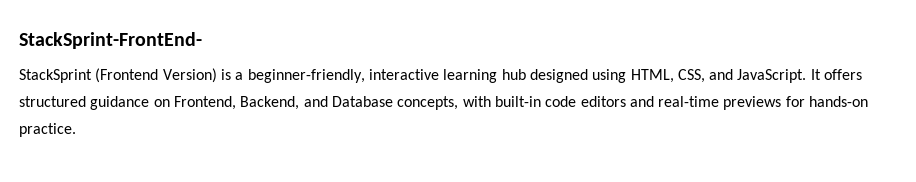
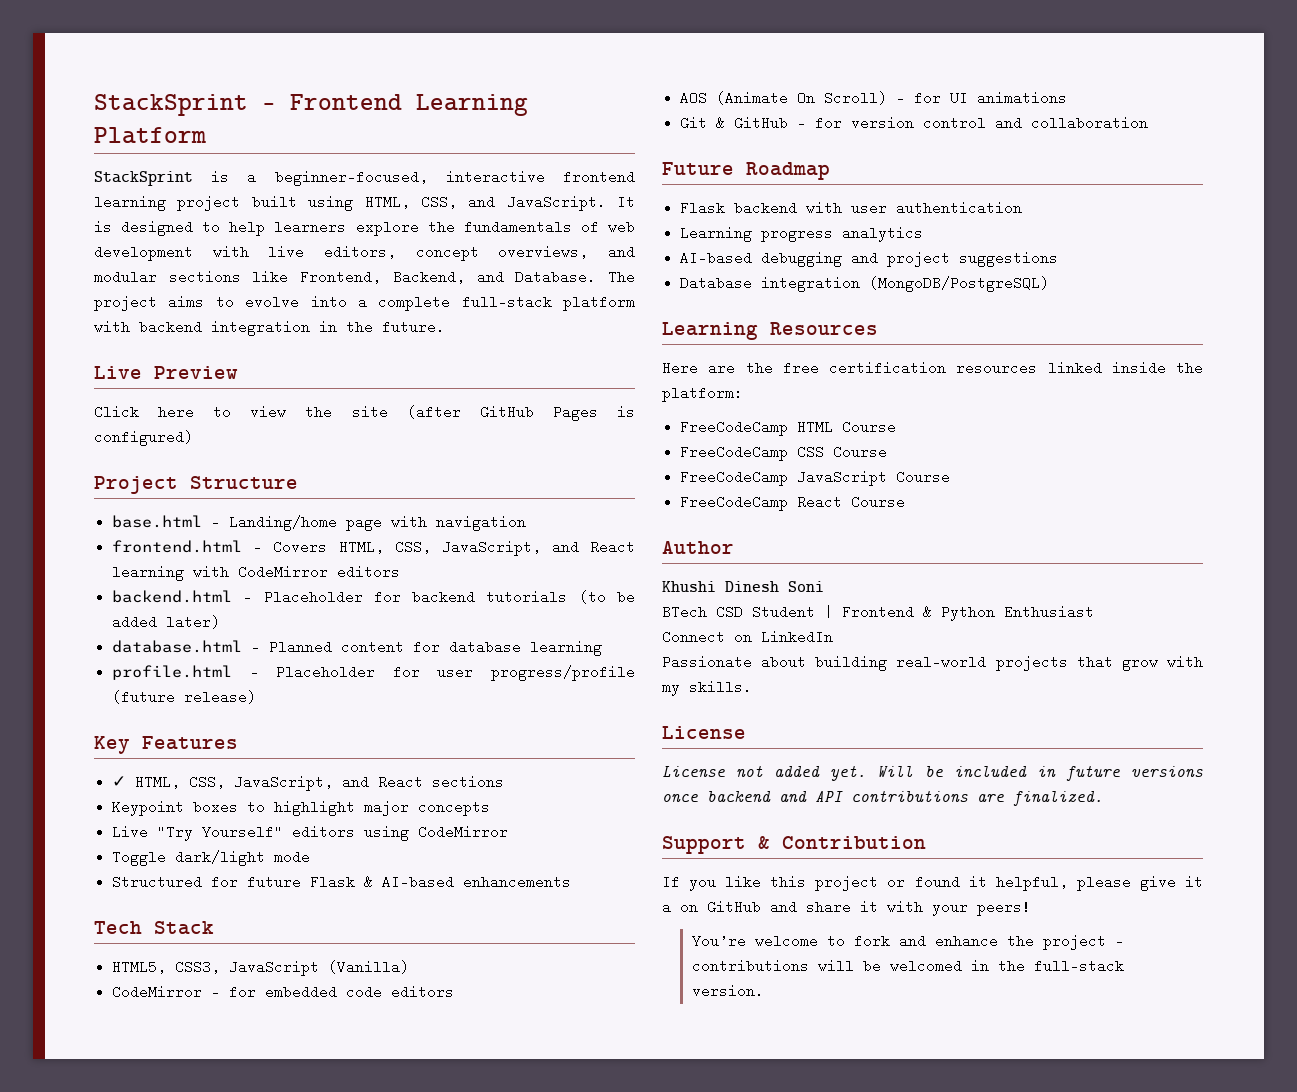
- StackSprint-FrontEnd-
- StackSprint (Frontend Version) is a beginner-friendly, interactive learning hub designed using HTML, CSS, and JavaScript.
+ StackSprint – Frontend Learning Platform
+ StackSprint is a beginner-focused, interactive frontend learning project built using HTML, CSS, and JavaScript.
- It offers structured guidance on Frontend, Backend, and Database concepts, with built-in code editors and real-time previews for hands-on practice.
+ It is designed to help learners explore the fundamentals of web development with live editors, concept overviews, and modular sections like Frontend, Backend, and Database. The project aims to evolve into a complete full-stack platform with backend integration in the future.
+ Live Preview
+ Click here to view the site (after GitHub Pages is configured)
+ Project Structure
+ base.html – Landing/home page with navigation
+ frontend.html – Covers HTML, CSS, JavaScript, and React learning with CodeMirror editors
+ backend.html – Placeholder for backend tutorials (to be added later)
+ database.html – Planned content for database learning
+ profile.html – Placeholder for user progress/profile (future release)
+ Key Features
+ ✓ HTML, CSS, JavaScript, and React sections
+ Keypoint boxes to highlight major concepts
+ Live "Try Yourself" editors using CodeMirror
+ Toggle dark/light mode
+ Structured for future Flask & AI-based enhancements
+ Tech Stack
+ HTML5, CSS3, JavaScript (Vanilla)
+ CodeMirror – for embedded code editors
+ AOS (Animate On Scroll) – for UI animations
+ Git & GitHub – for version control and collaboration
+ Future Roadmap
+ Flask backend with user authentication
+ Learning progress analytics
+ AI-based debugging and project suggestions
+ Database integration (MongoDB/PostgreSQL)
+ Learning Resources
+ Here are the free certification resources linked inside the platform:
+ FreeCodeCamp HTML Course
+ FreeCodeCamp CSS Course
+ FreeCodeCamp JavaScript Course
+ FreeCodeCamp React Course
+ Author
+ Khushi Dinesh Soni
+ BTech CSD Student | Frontend & Python Enthusiast
+ Connect on LinkedIn
+ Passionate about building real-world projects that grow with my skills.
+ License
+ License not added yet. Will be included in future versions once backend and API contributions are finalized.
+ Support & Contribution
+ If you like this project or found it helpful, please give it a on GitHub and share it with your peers!
+ You’re welcome to fork and enhance the project – contributions will be welcomed in the full-stack version.

